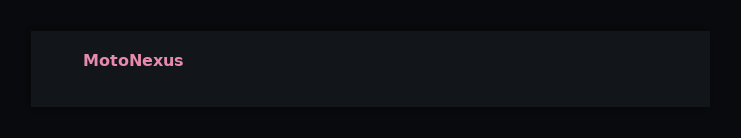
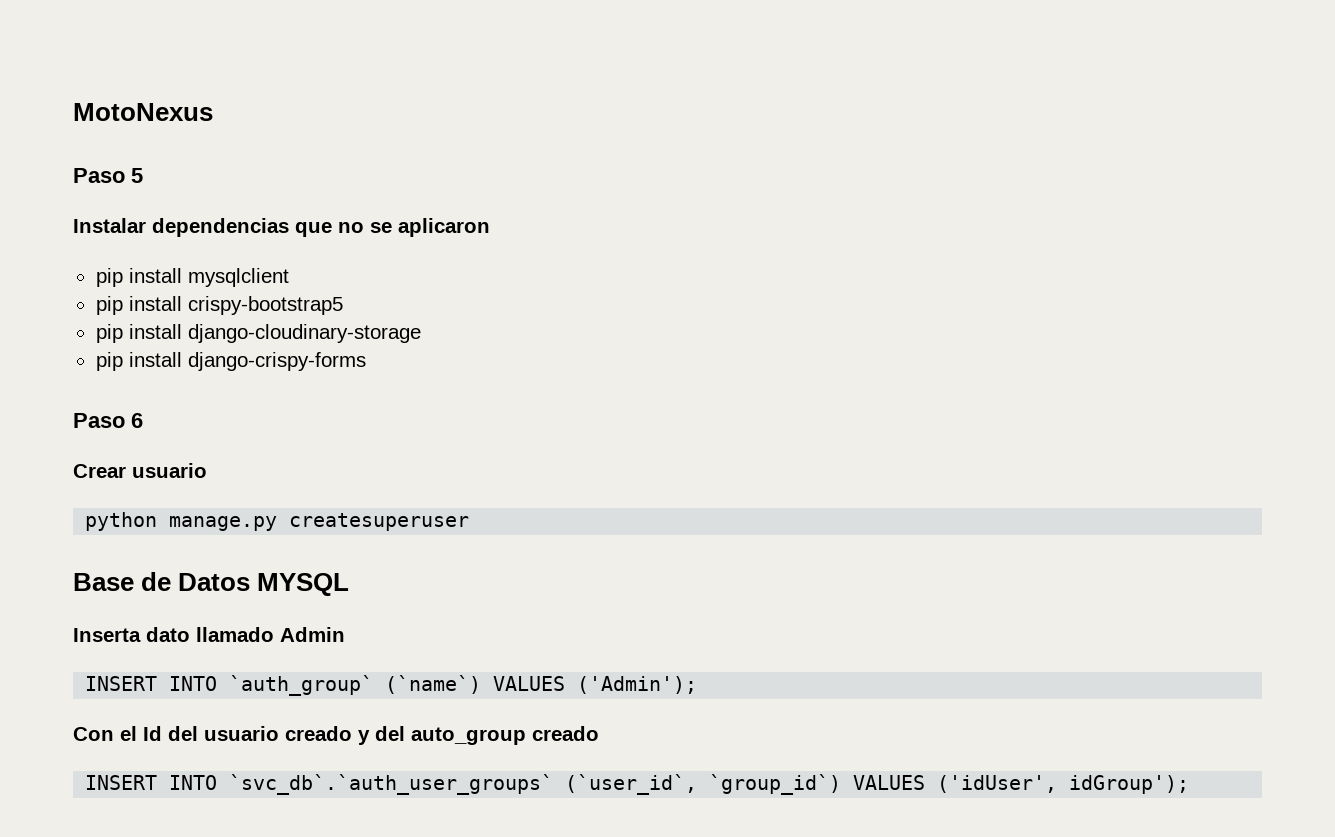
+ Paso 5
+ Instalar dependencias que no se aplicaron
+ pip install mysqlclient
+ pip install crispy-bootstrap5
+ pip install django-cloudinary-storage
+ pip install django-crispy-forms
+ Paso 6
+ Crear usuario
+ python manage.py createsuperuser
+ Base de Datos MYSQL
+ Inserta dato llamado Admin
+ INSERT INTO `auth_group` (`name`) VALUES ('Admin');
+ Con el Id del usuario creado y del auto_group creado
+ INSERT INTO `svc_db`.`auth_user_groups` (`user_id`, `group_id`) VALUES ('idUser', idGroup');

